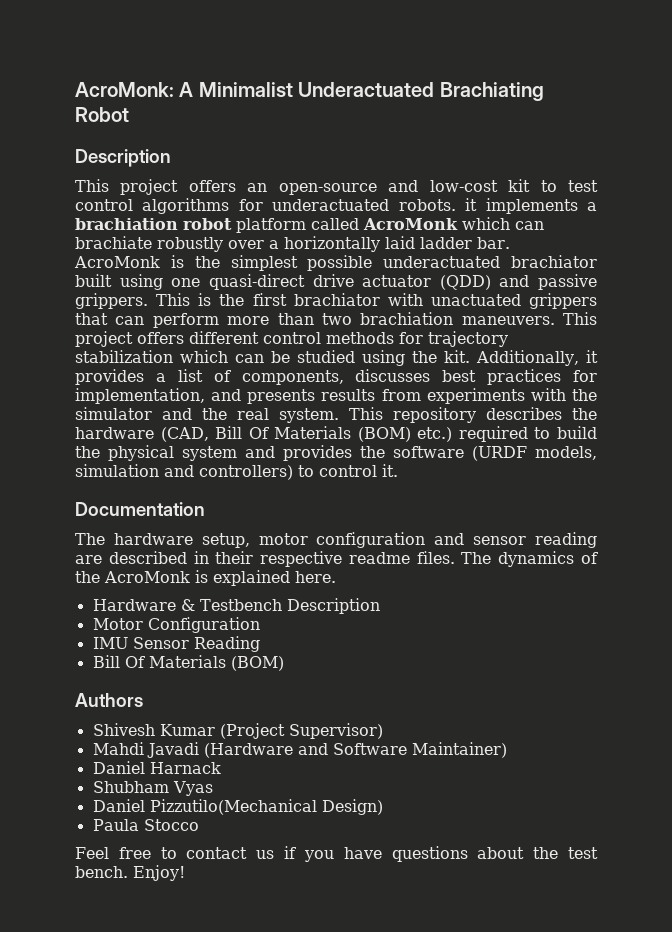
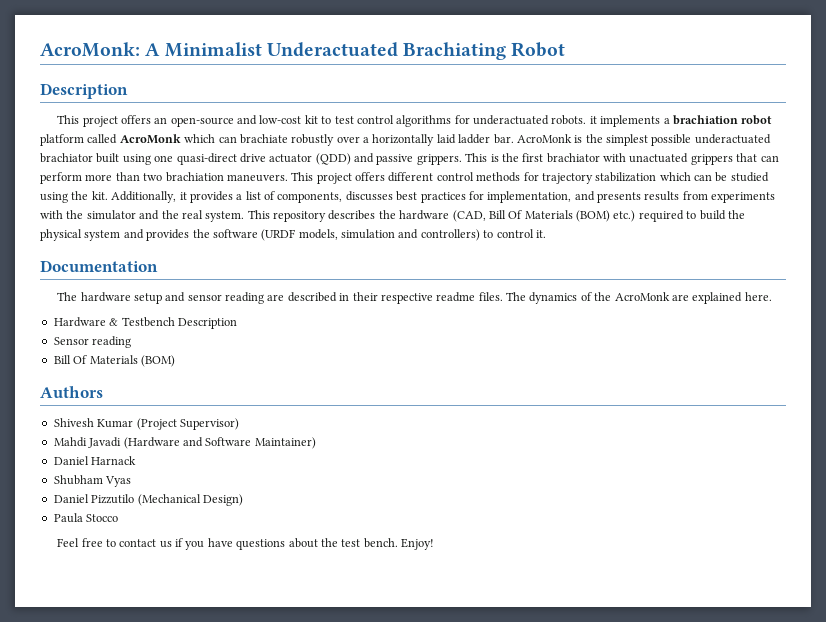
- The hardware setup, motor configuration and sensor reading are described in their respective readme files.
+ The hardware setup and sensor reading are described in their respective readme files.
- The dynamics of the AcroMonk is explained here.
+ The dynamics of the AcroMonk are explained here.
- Motor Configuration
- IMU Sensor Reading
+ Sensor reading
- Daniel Pizzutilo(Mechanical Design)
+ Daniel Pizzutilo (Mechanical Design)

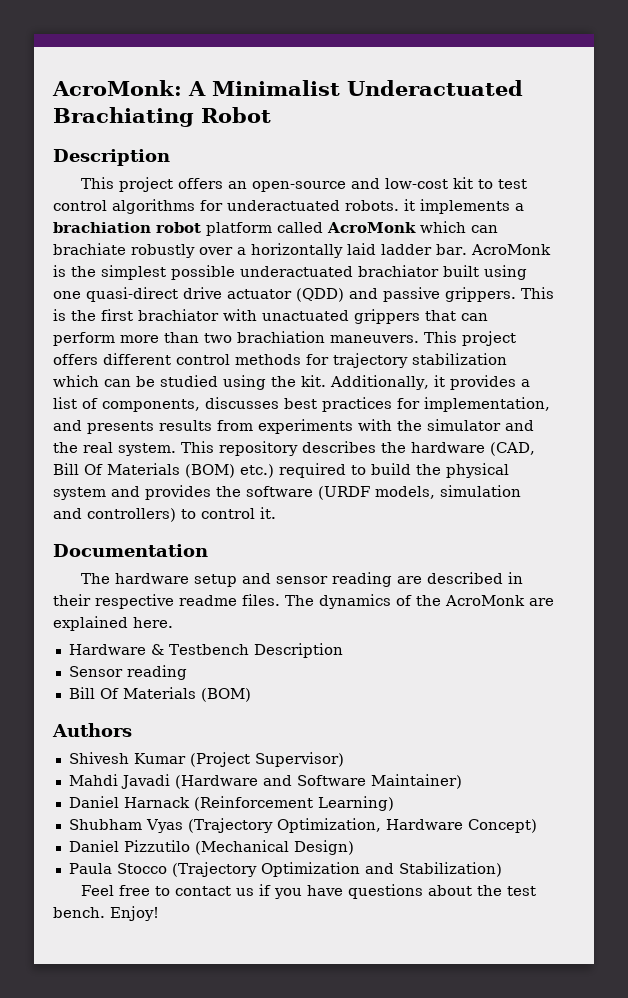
- Daniel Harnack
+ Daniel Harnack (Reinforcement Learning)
- Shubham Vyas
+ Shubham Vyas (Trajectory Optimization, Hardware Concept)
- Paula Stocco
+ Paula Stocco (Trajectory Optimization and Stabilization)

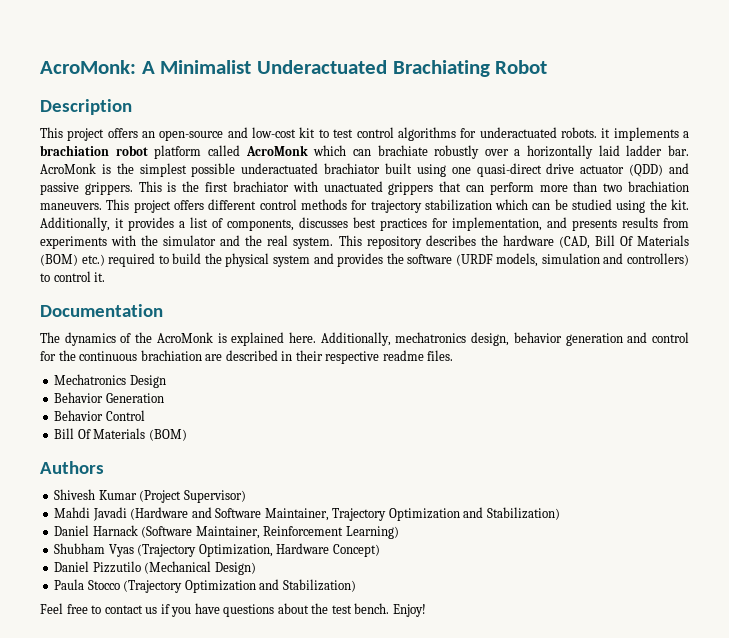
- The hardware setup and sensor reading are described in their respective readme files. The dynamics of the AcroMonk are explained here.
- Hardware & Testbench Description
- Sensor reading
+ The dynamics of the AcroMonk is explained here. Additionally, mechatronics design, behavior generation and control for the continuous brachiation are described in their respective readme files.
+ Mechatronics Design
+ Behavior Generation
+ Behavior Control
- Mahdi Javadi (Hardware and Software Maintainer)
+ Mahdi Javadi (Hardware and Software Maintainer, Trajectory Optimization and Stabilization)
- Daniel Harnack (Reinforcement Learning)
+ Daniel Harnack (Software Maintainer, Reinforcement Learning)

